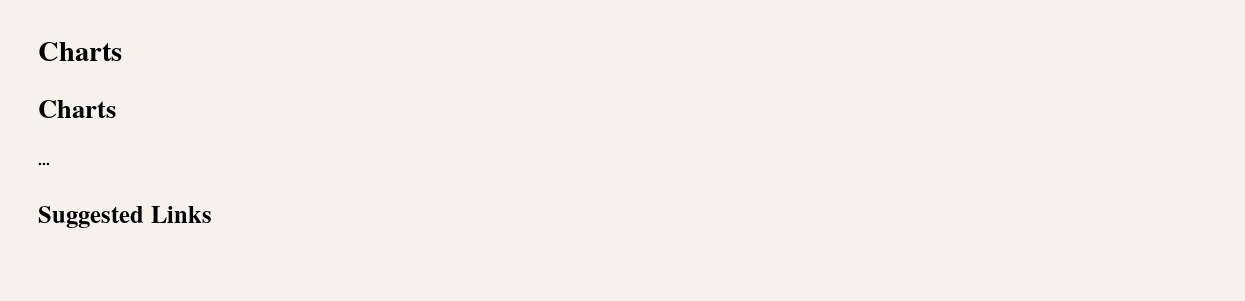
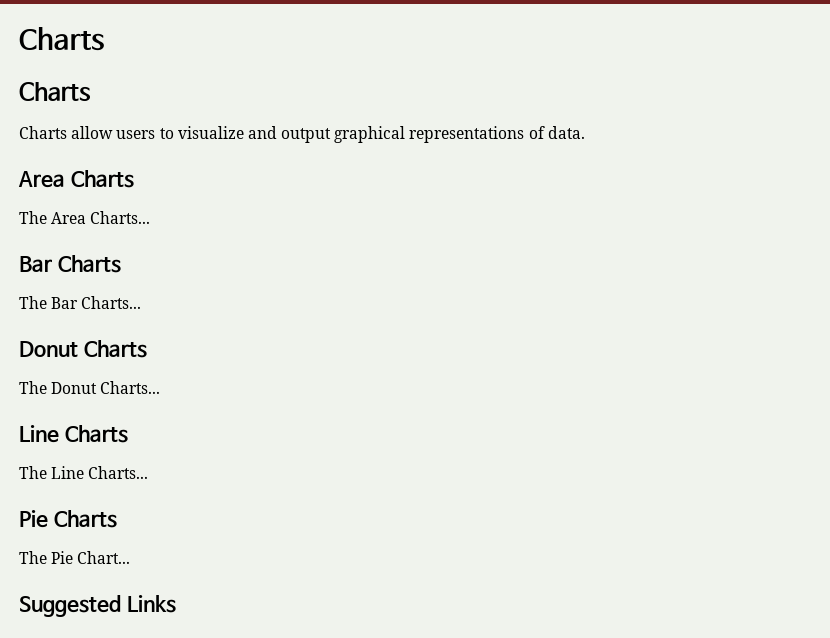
- ...
+ Charts allow users to visualize and output graphical representations of data.
+ Area Charts
+ The Area Charts...
+ Bar Charts
+ The Bar Charts...
+ Donut Charts
+ The Donut Charts...
+ Line Charts
+ The Line Charts...
+ Pie Charts
+ The Pie Chart...

